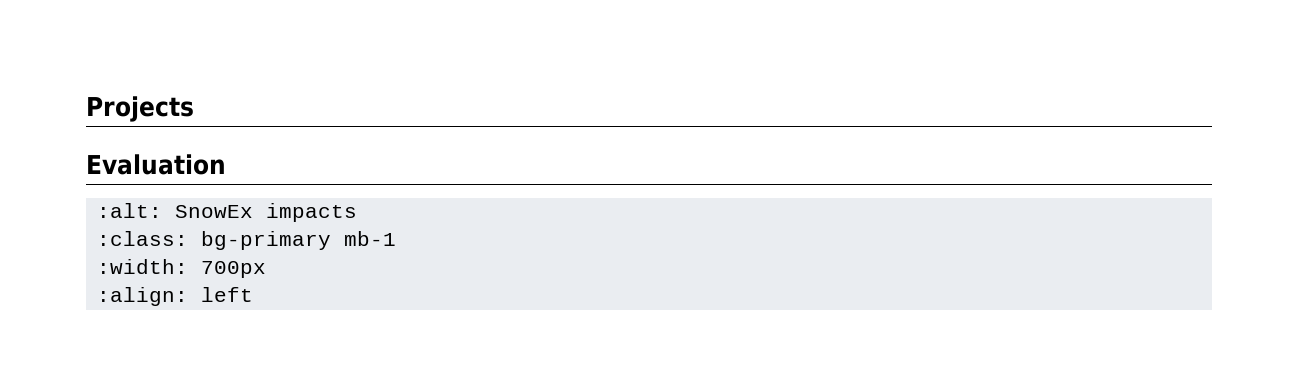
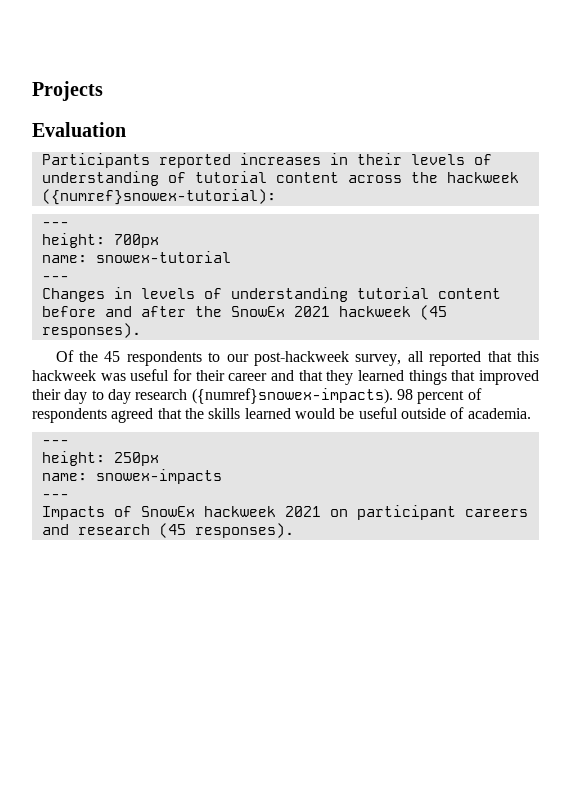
- :alt: SnowEx impacts
- :class: bg-primary mb-1
- :width: 700px
- :align: left
+ Participants reported increases in their levels of understanding of tutorial content across the hackweek ({numref}snowex-tutorial):
+ ---
+ height: 700px
+ name: snowex-tutorial
+ ---
+ Changes in levels of understanding tutorial content before and after the SnowEx 2021 hackweek (45 responses).
+ Of the 45 respondents to our post-hackweek survey, all reported that this hackweek was useful for their career and that they learned things that improved their day to day research ({numref}snowex-impacts). 98 percent of respondents agreed that the skills learned would be useful outside of academia.
+ ---
+ height: 250px
+ name: snowex-impacts
+ ---
+ Impacts of SnowEx hackweek 2021 on participant careers and research (45 responses).

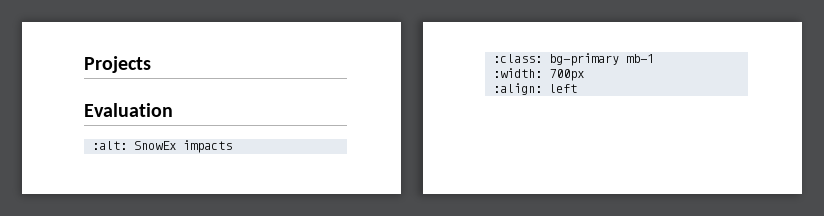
- Participants reported increases in their levels of understanding of tutorial content across the hackweek ({numref}snowex-tutorial):
- ---
- height: 700px
- name: snowex-tutorial
- ---
- Changes in levels of understanding tutorial content before and after the SnowEx 2021 hackweek (45 responses).
- Of the 45 respondents to our post-hackweek survey, all reported that this hackweek was useful for their career and that they learned things that improved their day to day research ({numref}snowex-impacts). 98 percent of respondents agreed that the skills learned would be useful outside of academia.
- ---
- height: 250px
- name: snowex-impacts
- ---
- Impacts of SnowEx hackweek 2021 on participant careers and research (45 responses).
+ :alt: SnowEx impacts
+ :class: bg-primary mb-1
+ :width: 700px
+ :align: left

